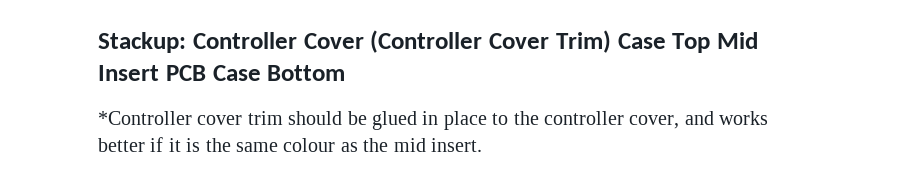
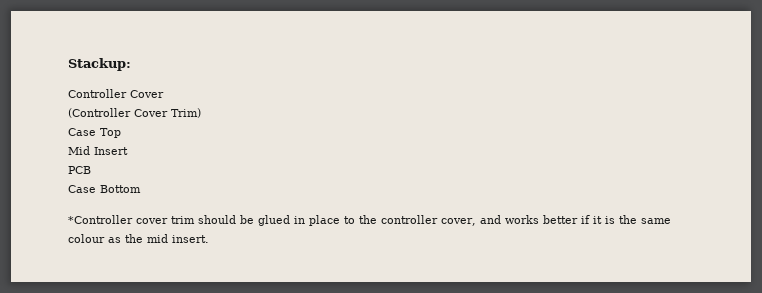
- Stackup: Controller Cover (Controller Cover Trim) Case Top Mid Insert PCB Case Bottom
+ Stackup:
+ Controller Cover
+ (Controller Cover Trim)
+ Case Top
+ Mid Insert
+ PCB
+ Case Bottom

